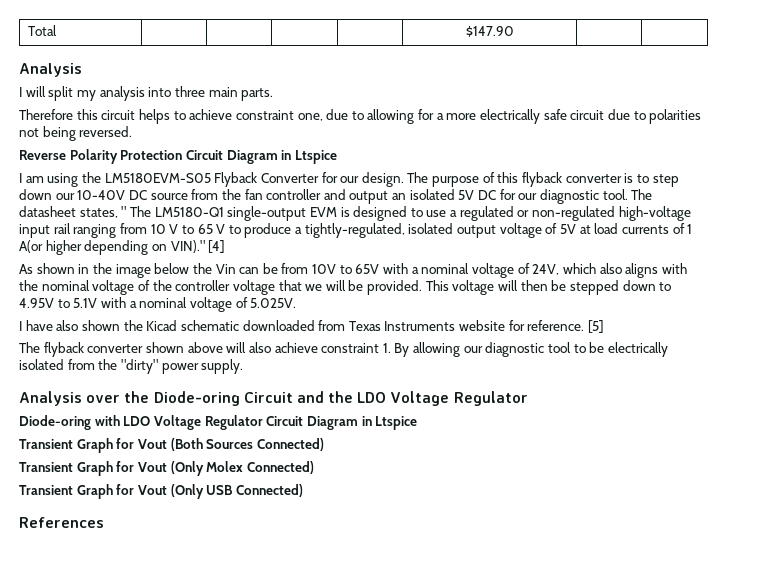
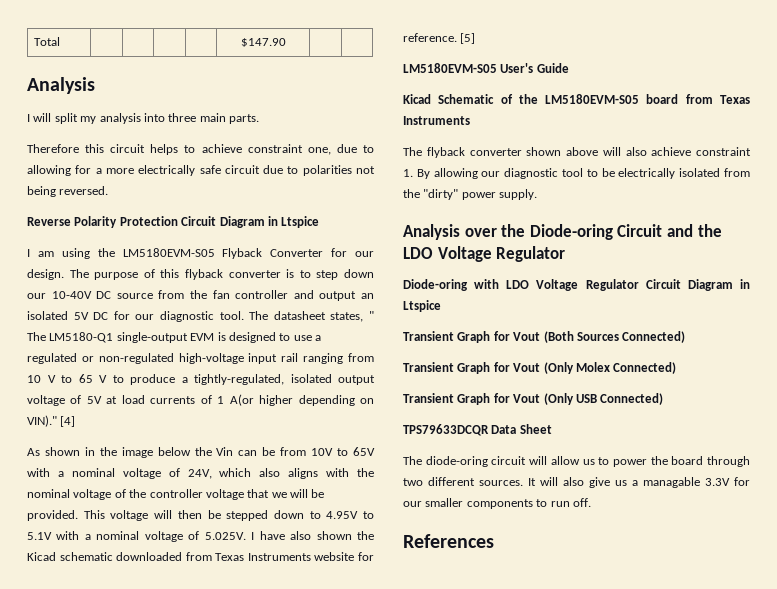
- This voltage will then be stepped down to 4.95V to 5.1V with a nominal voltage of 5.025V.
- I have also shown the Kicad schematic downloaded from Texas Instruments website for reference.
+ This voltage will then be stepped down to 4.95V to 5.1V with a nominal voltage of 5.025V. I have also shown the Kicad schematic downloaded from Texas Instruments website for reference.
+ LM5180EVM-S05 User's Guide
+ Kicad Schematic of the LM5180EVM-S05 board from Texas Instruments
+ TPS79633DCQR Data Sheet
+ The diode-oring circuit will allow us to power the board through two different sources. It will also give us a managable 3.3V for our smaller components to run off.

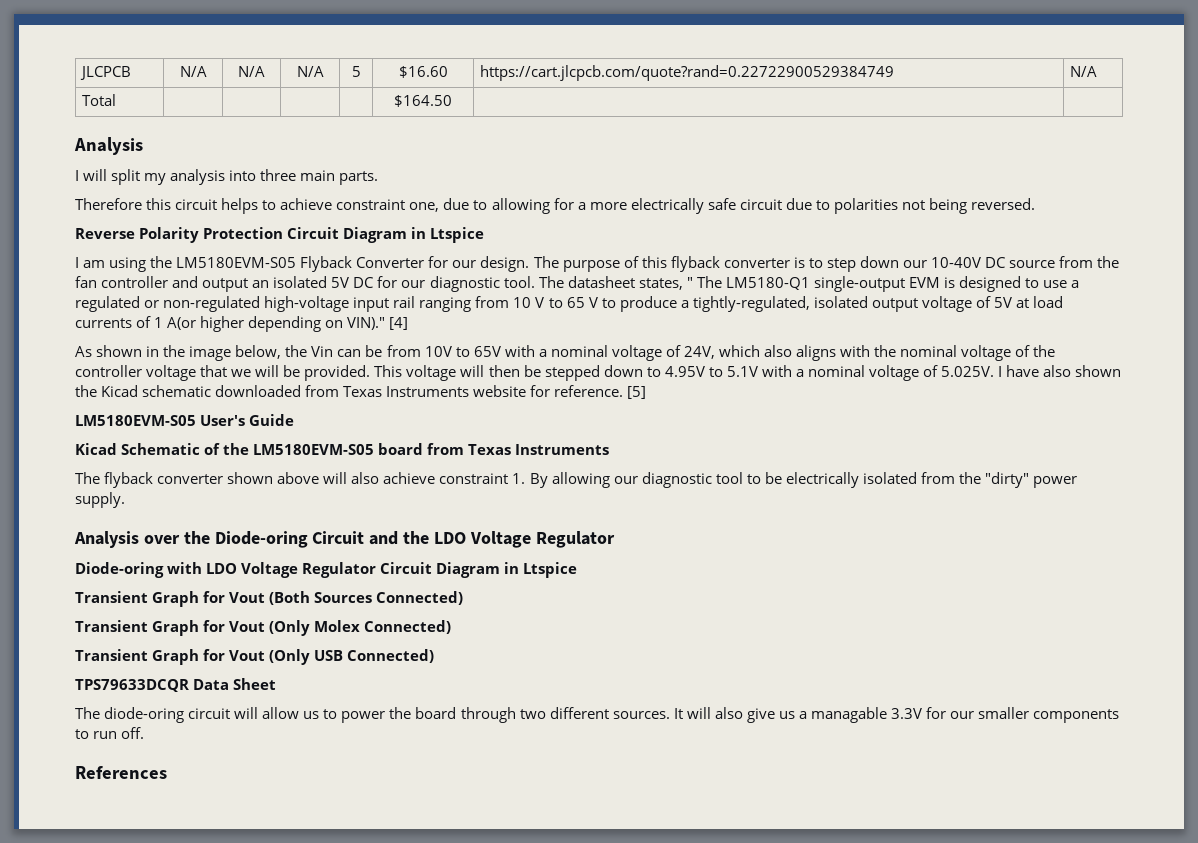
+ JLCPCB | N/A | N/A | N/A | 5 | $16.60 | https://cart.jlcpcb.com/quote?rand=0.22722900529384749 | N/A
- Total | | | | | $147.90 | |
+ Total | | | | | $164.50 | |
- As shown in the image below the Vin can be from 10V to 65V with a nominal voltage of 24V, which also aligns with the nominal voltage of the controller voltage that we will be provided.
+ As shown in the image below, the Vin can be from 10V to 65V with a nominal voltage of 24V, which also aligns with the nominal voltage of the controller voltage that we will be provided.

